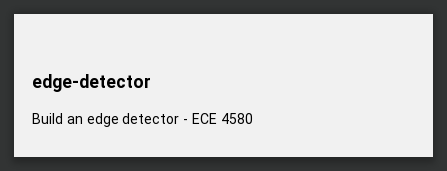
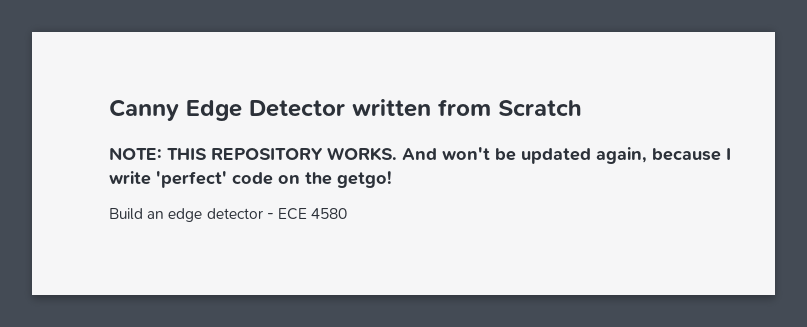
- edge-detector
+ Canny Edge Detector written from Scratch
+ NOTE: THIS REPOSITORY WORKS. And won't be updated again, because I write 'perfect' code on the getgo!

